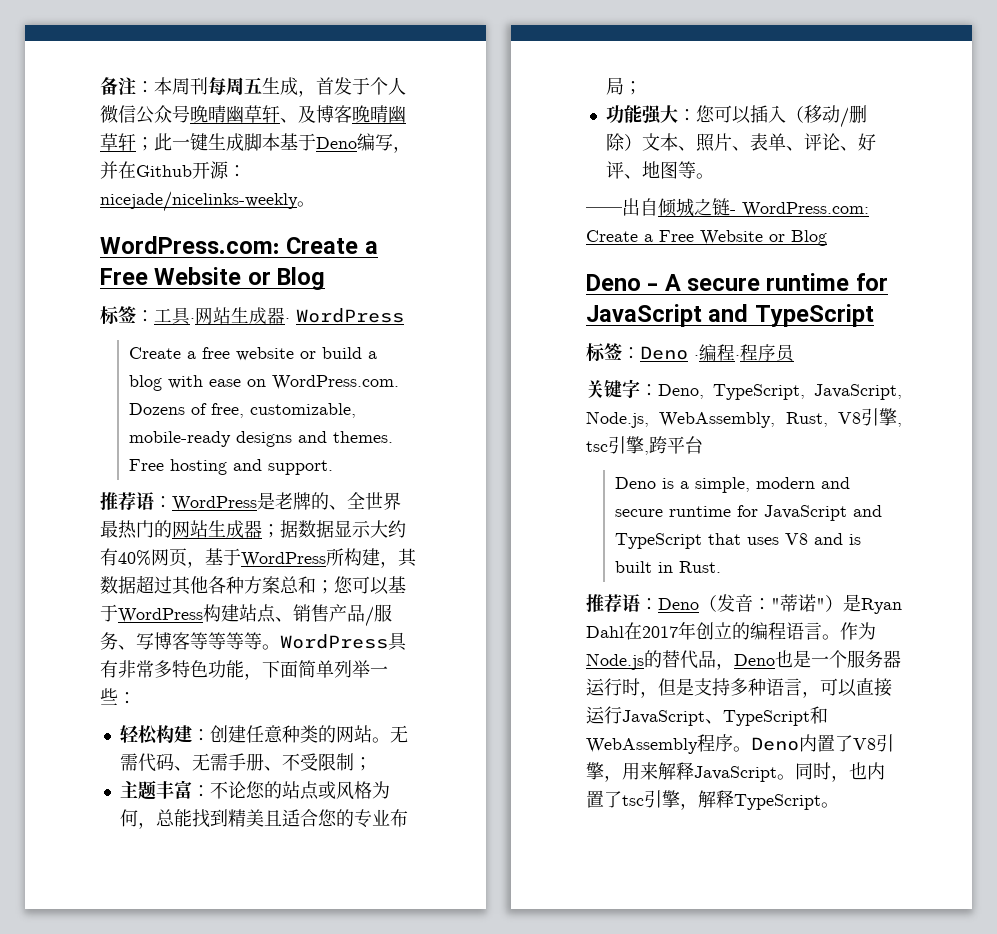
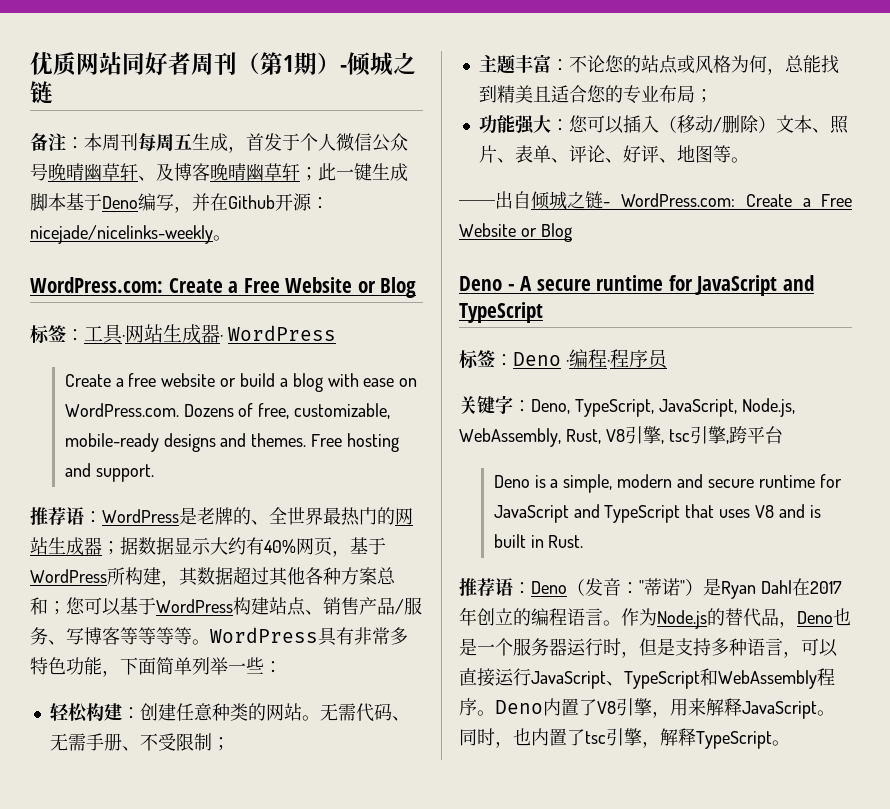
+ 优质网站同好者周刊（第1期）-倾城之链

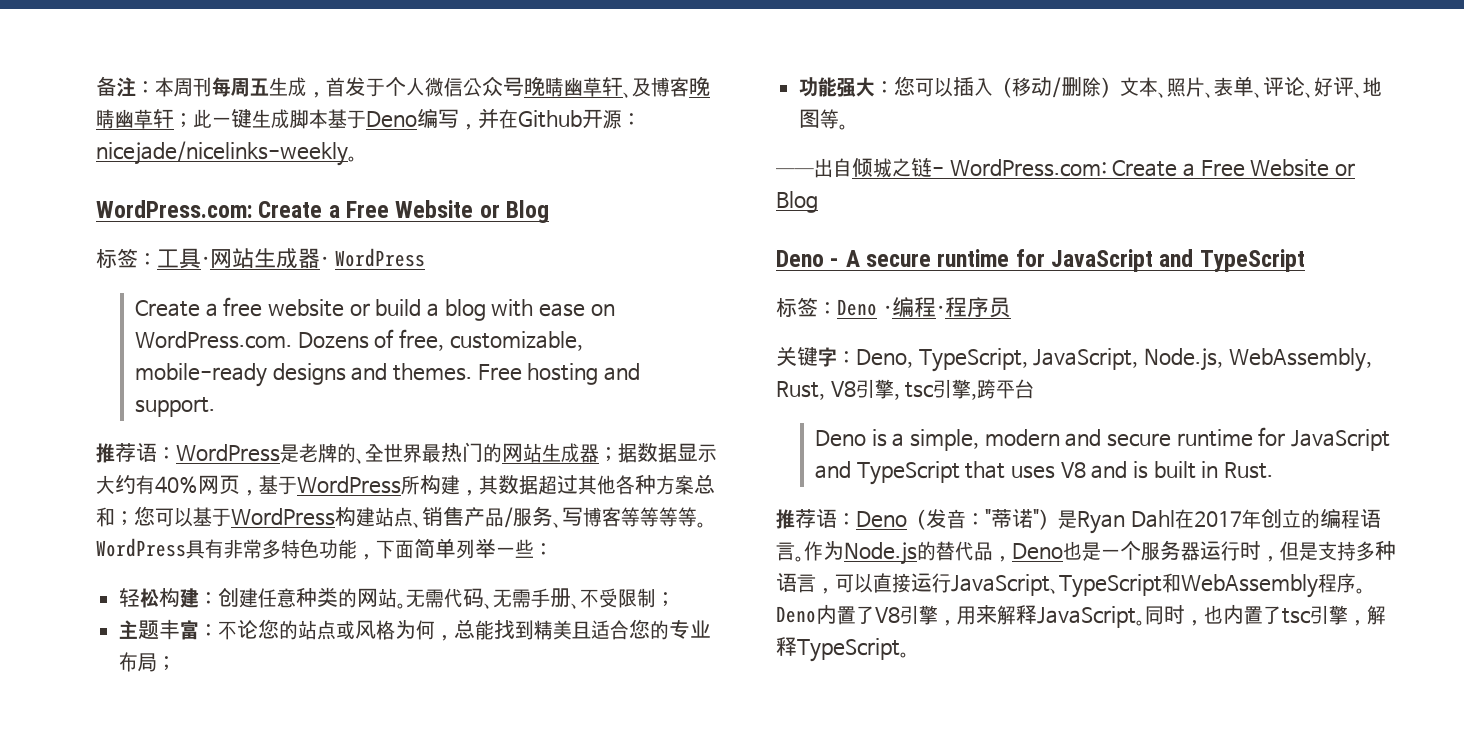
- 优质网站同好者周刊（第1期）-倾城之链

